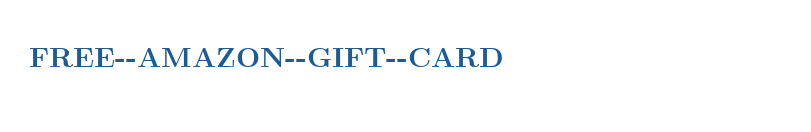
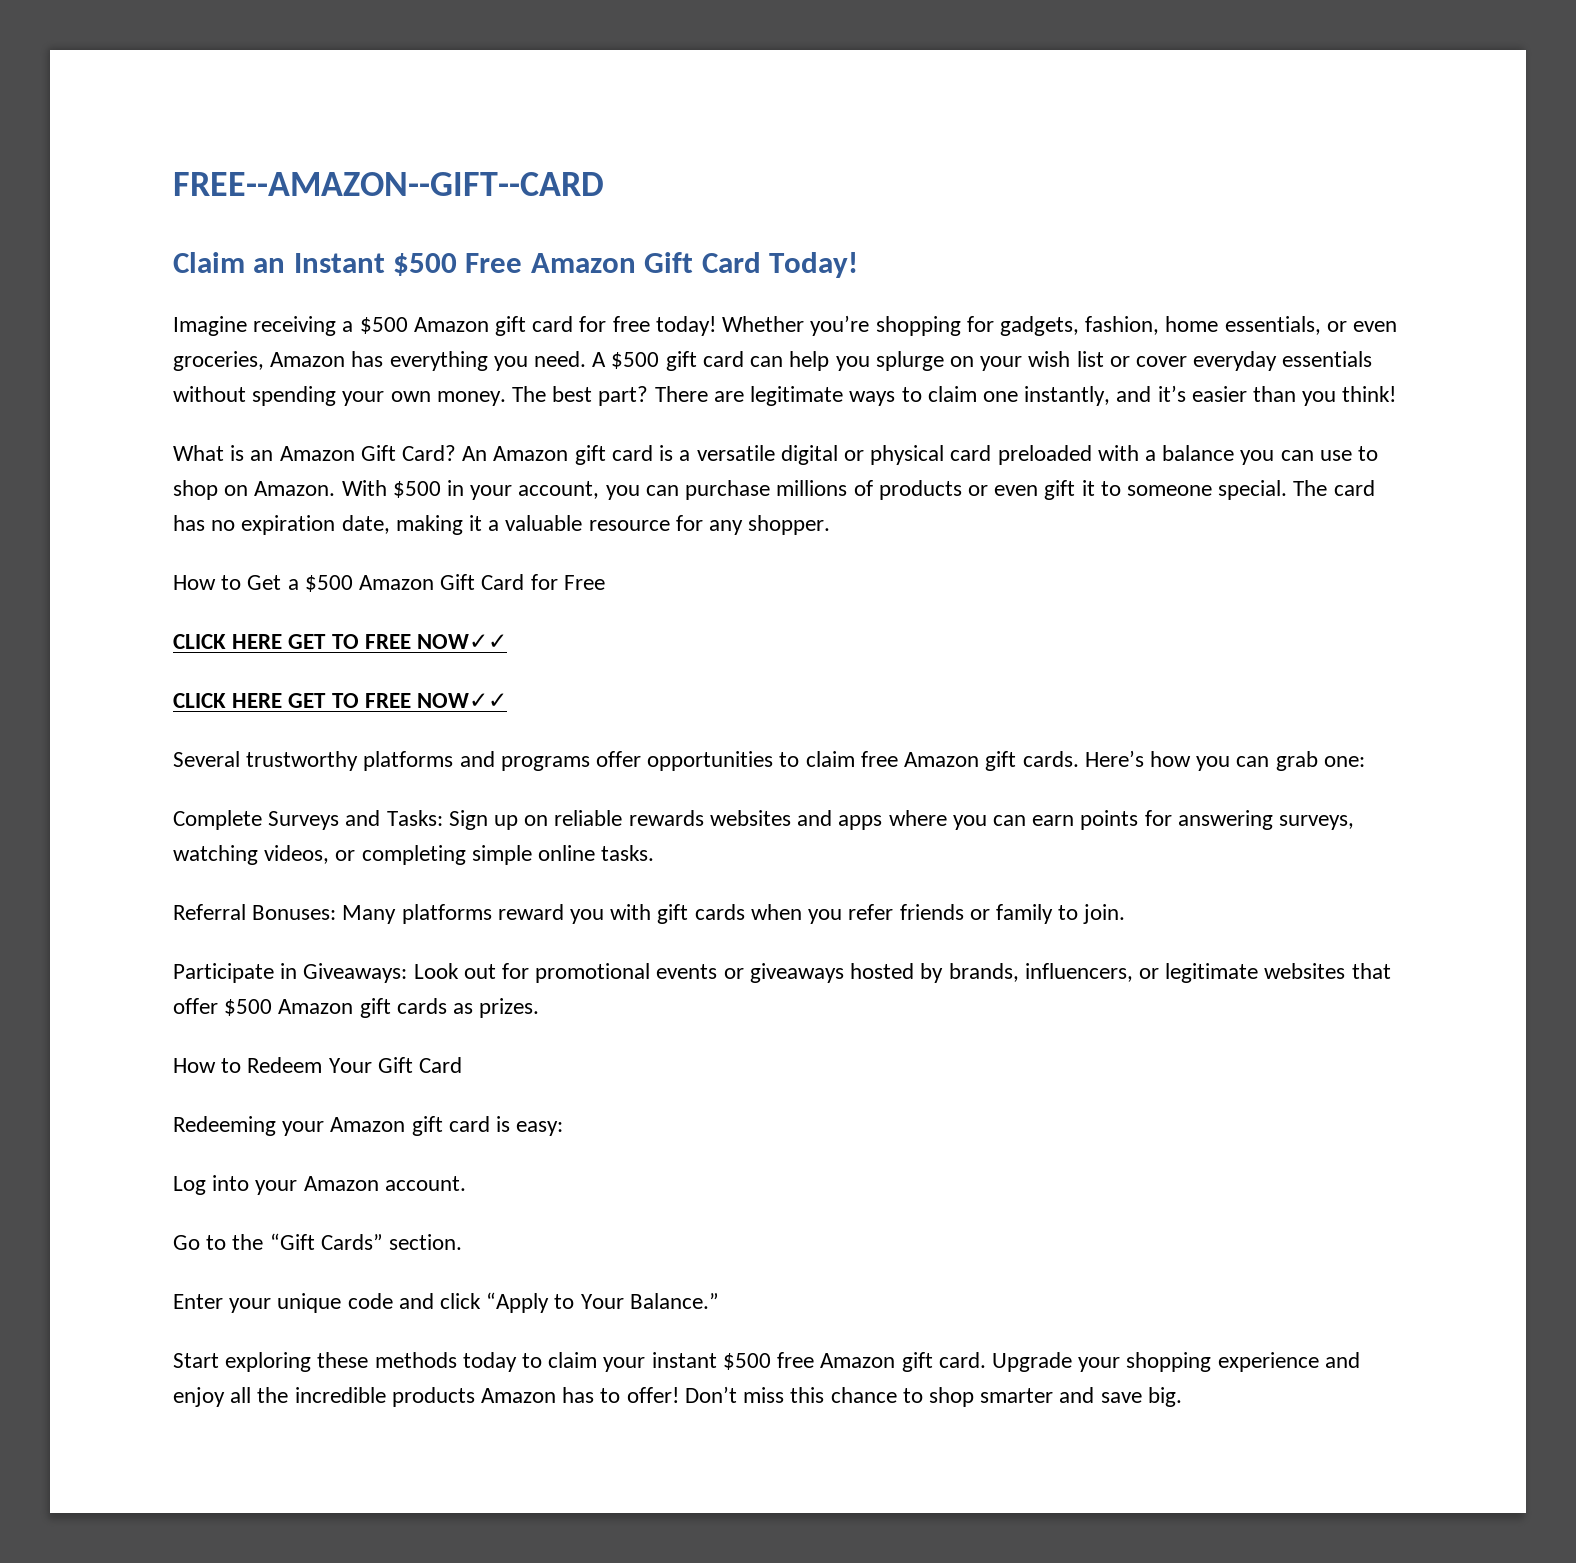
+ Claim an Instant $500 Free Amazon Gift Card Today!
+ Imagine receiving a $500 Amazon gift card for free today! Whether you’re shopping for gadgets, fashion, home essentials, or even groceries, Amazon has everything you need. A $500 gift card can help you splurge on your wish list or cover everyday essentials without spending your own money. The best part? There are legitimate ways to claim one instantly, and it’s easier than you think!
+ What is an Amazon Gift Card? An Amazon gift card is a versatile digital or physical card preloaded with a balance you can use to shop on Amazon. With $500 in your account, you can purchase millions of products or even gift it to someone special. The card has no expiration date, making it a valuable resource for any shopper.
+ How to Get a $500 Amazon Gift Card for Free
+ CLICK HERE GET TO FREE NOW✓✓
+ CLICK HERE GET TO FREE NOW✓✓
+ Several trustworthy platforms and programs offer opportunities to claim free Amazon gift cards. Here’s how you can grab one:
+ Complete Surveys and Tasks: Sign up on reliable rewards websites and apps where you can earn points for answering surveys, watching videos, or completing simple online tasks.
+ Referral Bonuses: Many platforms reward you with gift cards when you refer friends or family to join.
+ Participate in Giveaways: Look out for promotional events or giveaways hosted by brands, influencers, or legitimate websites that offer $500 Amazon gift cards as prizes.
+ How to Redeem Your Gift Card
+ Redeeming your Amazon gift card is easy:
+ Log into your Amazon account.
+ Go to the “Gift Cards” section.
+ Enter your unique code and click “Apply to Your Balance.”
+ Start exploring these methods today to claim your instant $500 free Amazon gift card. Upgrade your shopping experience and enjoy all the incredible products Amazon has to offer! Don’t miss this chance to shop smarter and save big.

